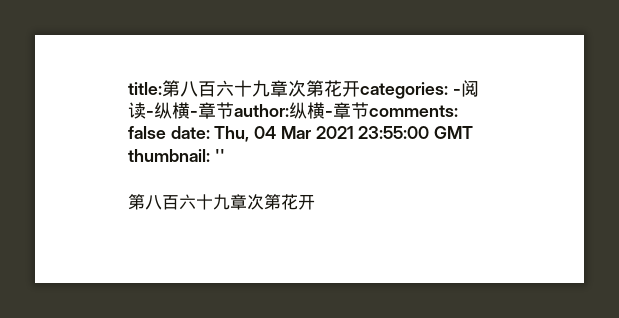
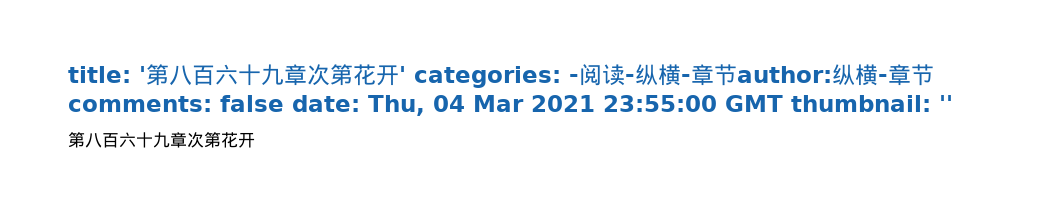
- title:第八百六十九章次第花开categories: -阅读-纵横-章节author:纵横-章节comments: false date: Thu, 04 Mar 2021 23:55:00 GMT thumbnail: ''
+ title: '第八百六十九章次第花开' categories: -阅读-纵横-章节author:纵横-章节comments: false date: Thu, 04 Mar 2021 23:55:00 GMT thumbnail: ''

